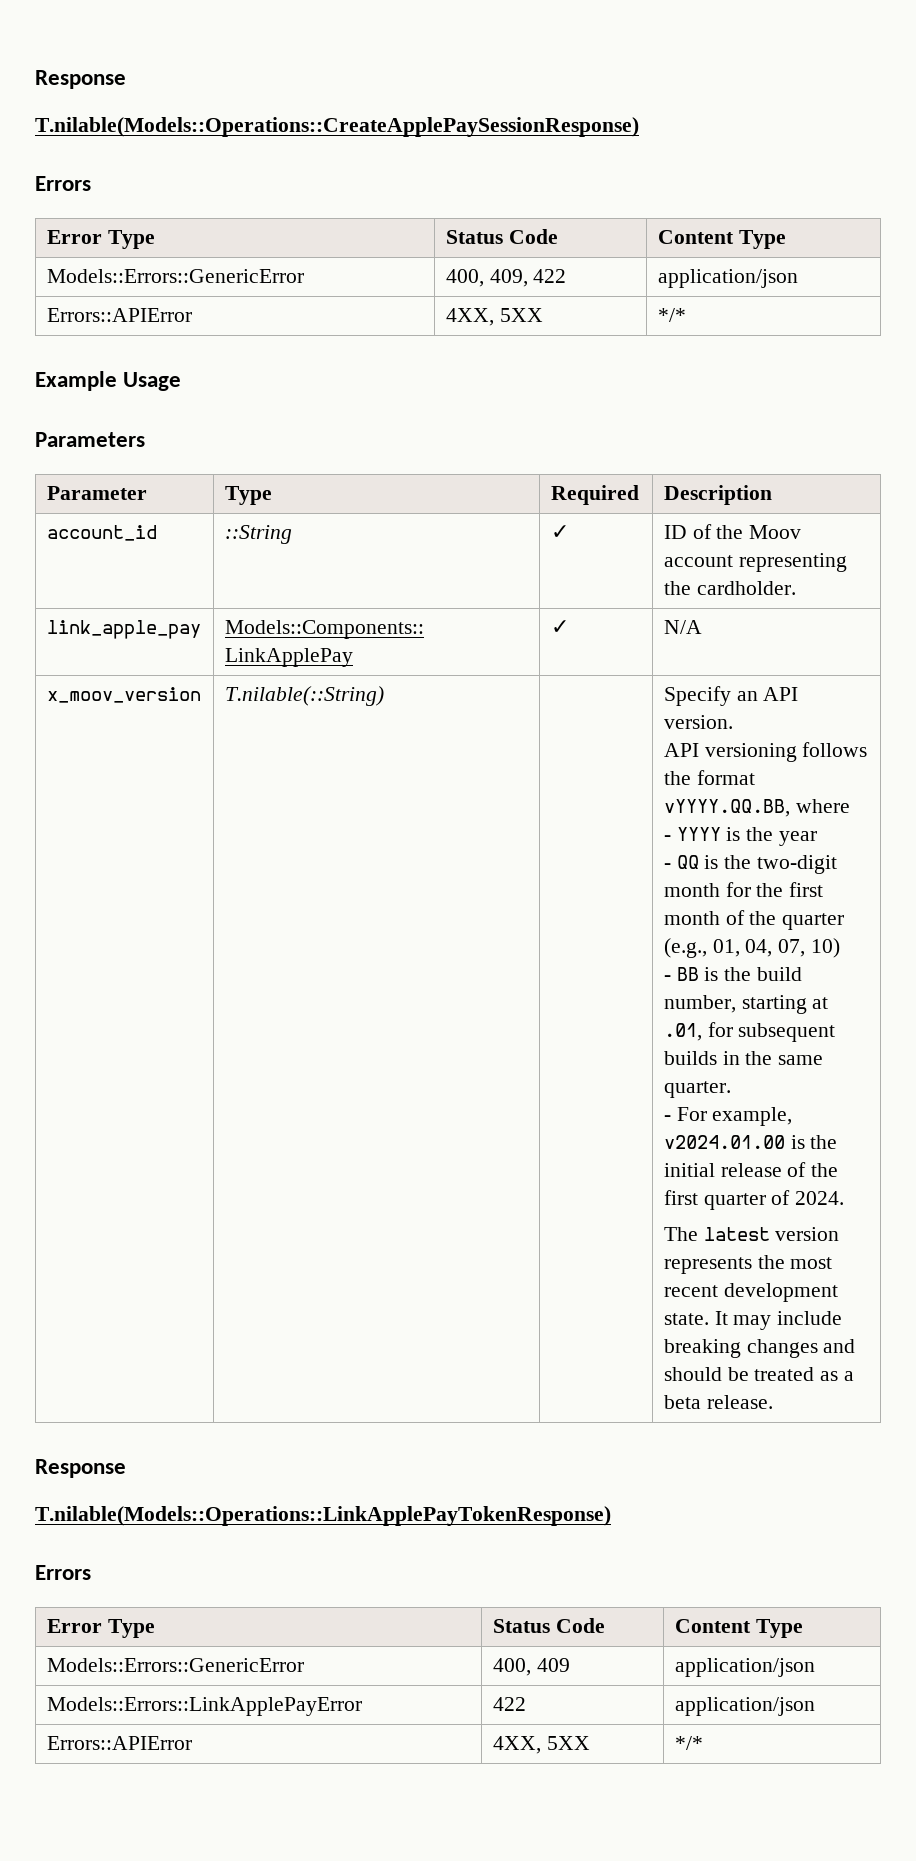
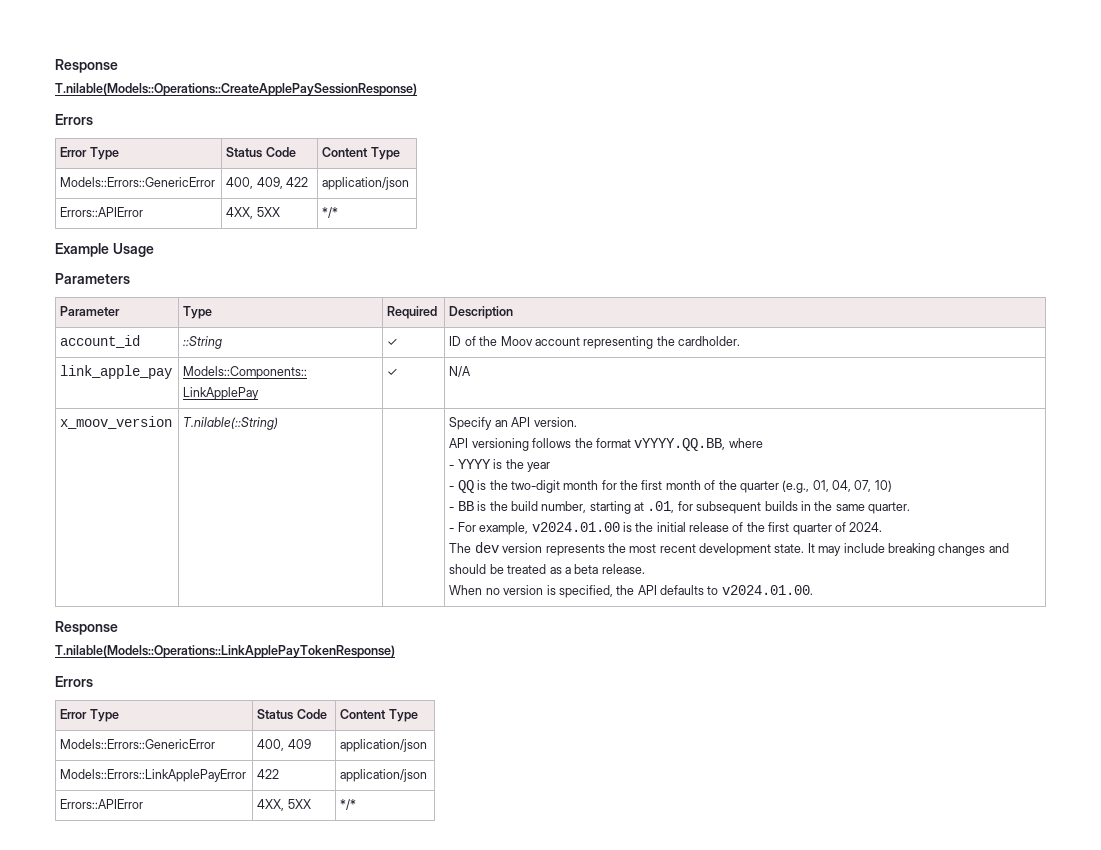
- The latest version represents the most recent development state.
+ The dev version represents the most recent development state.
+ When no version is specified, the API defaults to v2024.01.00.

